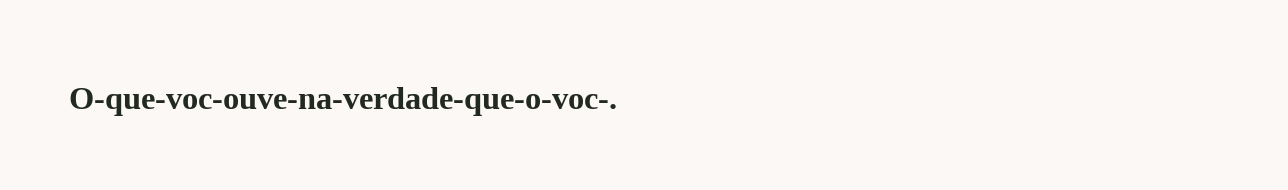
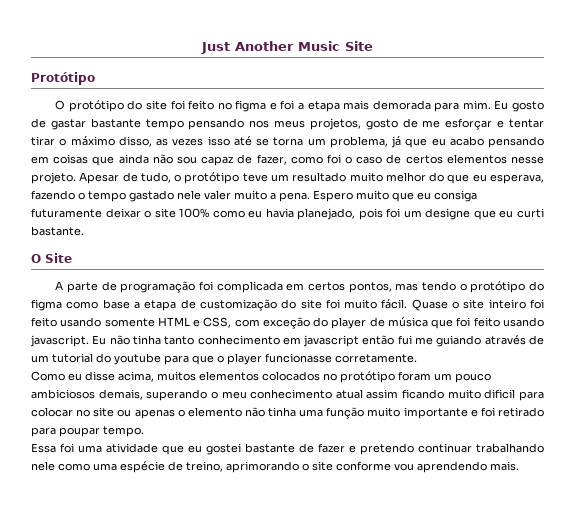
- O-que-voc-ouve-na-verdade-que-o-voc-.
+ Just Another Music Site
+ Protótipo
+ O protótipo do site foi feito no figma e foi a etapa mais demorada para mim. Eu gosto de gastar bastante tempo pensando nos meus projetos, gosto de me esforçar e tentar tirar o máximo disso, as vezes isso até se torna um problema, já que eu acabo pensando em coisas que ainda não sou capaz de fazer, como foi o caso de certos elementos nesse projeto. Apesar de tudo, o protótipo teve um resultado muito melhor do que eu esperava, fazendo o tempo gastado nele valer muito a pena. Espero muito que eu consiga futuramente deixar o site 100% como eu havia planejado, pois foi um designe que eu curti bastante.
+ O Site
+ A parte de programação foi complicada em certos pontos, mas tendo o protótipo do figma como base a etapa de customização do site foi muito fácil. Quase o site inteiro foi feito usando somente HTML e CSS, com exceção do player de música que foi feito usando javascript. Eu não tinha tanto conhecimento em javascript então fui me guiando através de um tutorial do youtube para que o player funcionasse corretamente.
+ Como eu disse acima, muitos elementos colocados no protótipo foram um pouco ambiciosos demais, superando o meu conhecimento atual assim ficando muito dificil para colocar no site ou apenas o elemento não tinha uma função muito importante e foi retirado para poupar tempo.
+ Essa foi uma atividade que eu gostei bastante de fazer e pretendo continuar trabalhando nele como uma espécie de treino, aprimorando o site conforme vou aprendendo mais.

